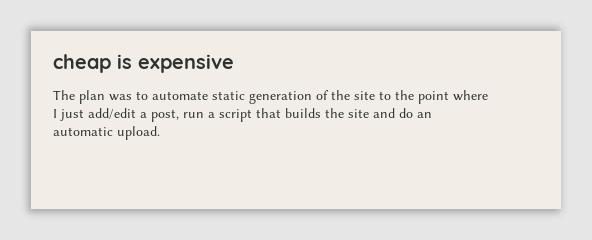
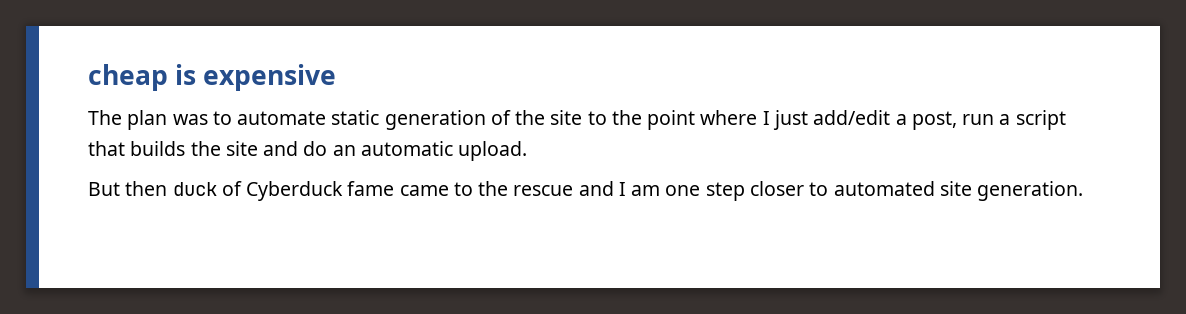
+ But then duck of Cyberduck fame came to the rescue and I am one step closer to automated site generation.

